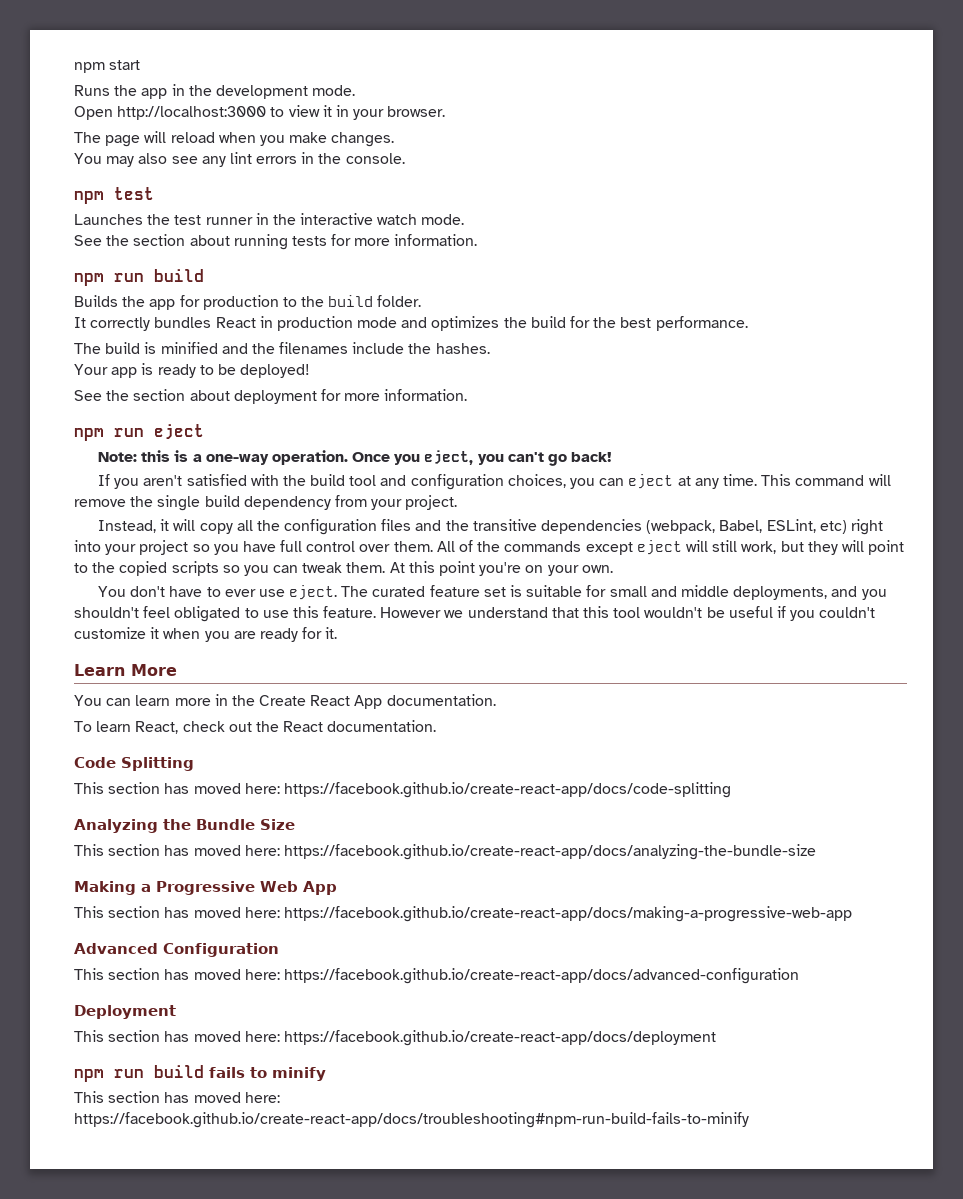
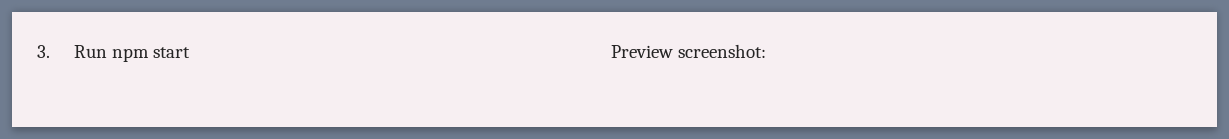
- npm start
+ 3. Run npm start
- Runs the app in the development mode.
- Open http://localhost:3000 to view it in your browser.
- The page will reload when you make changes.
- You may also see any lint errors in the console.
- npm test
- Launches the test runner in the interactive watch mode.
- See the section about running tests for more information.
- npm run build
- Builds the app for production to the build folder.
- It correctly bundles React in production mode and optimizes the build for the best performance.
- The build is minified and the filenames include the hashes.
- Your app is ready to be deployed!
- See the section about deployment for more information.
- npm run eject
- Note: this is a one-way operation. Once you eject, you can't go back!
- If you aren't satisfied with the build tool and configuration choices, you can eject at any time. This command will remove the single build dependency from your project.
- Instead, it will copy all the configuration files and the transitive dependencies (webpack, Babel, ESLint, etc) right into your project so you have full control over them. All of the commands except eject will still work, but they will point to the copied scripts so you can tweak them. At this point you're on your own.
- You don't have to ever use eject. The curated feature set is suitable for small and middle deployments, and you shouldn't feel obligated to use this feature. However we understand that this tool wouldn't be useful if you couldn't customize it when you are ready for it.
- Learn More
- You can learn more in the Create React App documentation.
- To learn React, check out the React documentation.
- Code Splitting
- This section has moved here: https://facebook.github.io/create-react-app/docs/code-splitting
- Analyzing the Bundle Size
- This section has moved here: https://facebook.github.io/create-react-app/docs/analyzing-the-bundle-size
- Making a Progressive Web App
- This section has moved here: https://facebook.github.io/create-react-app/docs/making-a-progressive-web-app
- Advanced Configuration
- This section has moved here: https://facebook.github.io/create-react-app/docs/advanced-configuration
- Deployment
- This section has moved here: https://facebook.github.io/create-react-app/docs/deployment
- npm run build fails to minify
- This section has moved here: https://facebook.github.io/create-react-app/docs/troubleshooting#npm-run-build-fails-to-minify
+ Preview screenshot:

